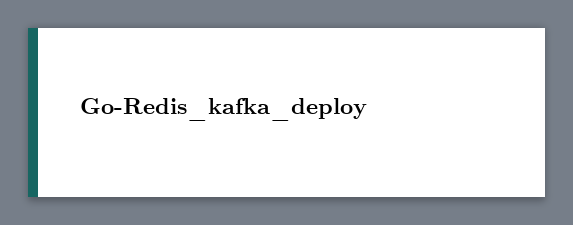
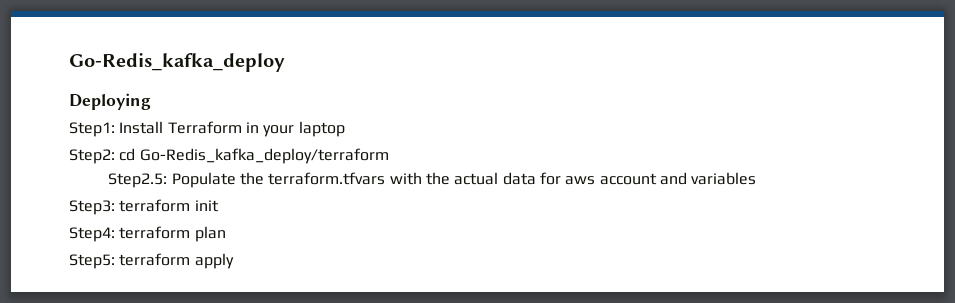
+ Deploying
+ Step1: Install Terraform in your laptop
+ Step2: cd Go-Redis_kafka_deploy/terraform
+ Step2.5: Populate the terraform.tfvars with the actual data for aws account and variables
+ Step3: terraform init
+ Step4: terraform plan
+ Step5: terraform apply

